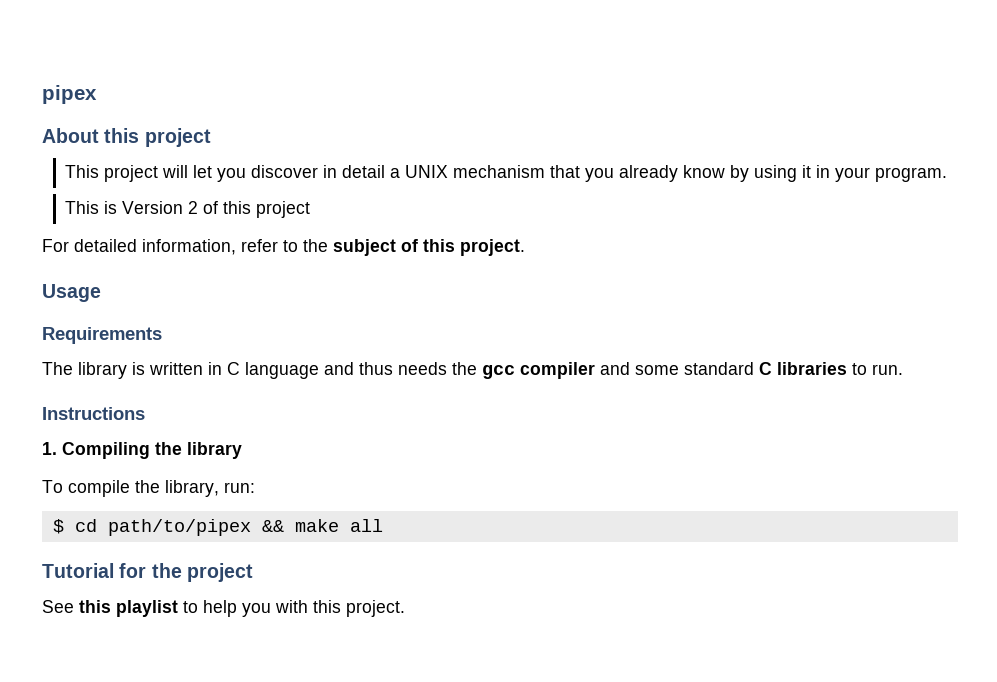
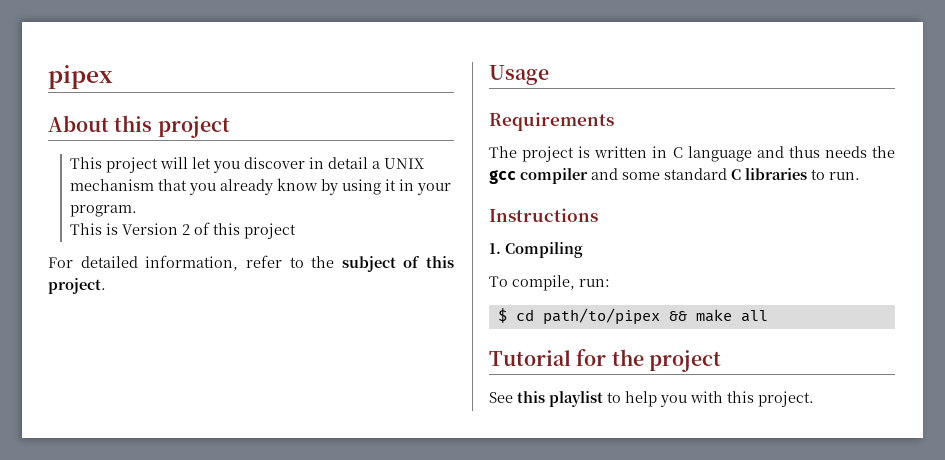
- The library is written in C language and thus needs the gcc compiler and some standard C libraries to run.
+ The project is written in C language and thus needs the gcc compiler and some standard C libraries to run.
- 1. Compiling the library
+ 1. Compiling
- To compile the library, run:
+ To compile, run:

